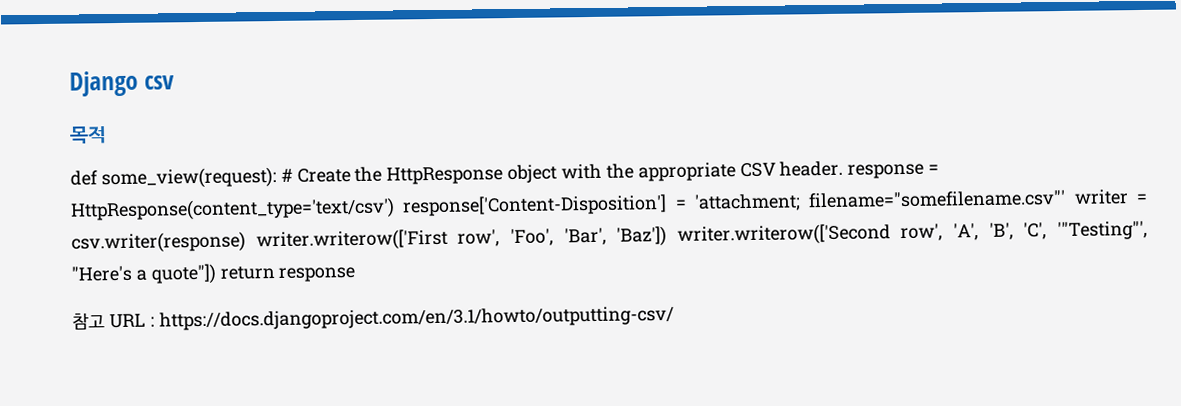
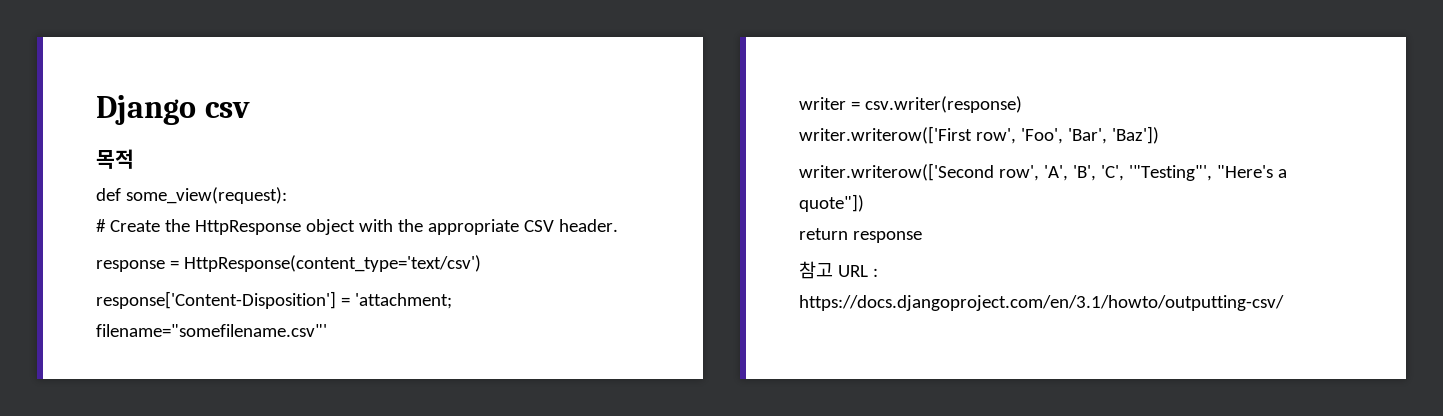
- def some_view(request): # Create the HttpResponse object with the appropriate CSV header. response = HttpResponse(content_type='text/csv') response['Content-Disposition'] = 'attachment; filename="somefilename.csv"' writer = csv.writer(response) writer.writerow(['First row', 'Foo', 'Bar', 'Baz']) writer.writerow(['Second row', 'A', 'B', 'C', '"Testing"', "Here's a quote"]) return response
+ def some_view(request):
+ # Create the HttpResponse object with the appropriate CSV header.
+ response = HttpResponse(content_type='text/csv')
+ response['Content-Disposition'] = 'attachment; filename="somefilename.csv"'
+ writer = csv.writer(response)
+ writer.writerow(['First row', 'Foo', 'Bar', 'Baz'])
+ writer.writerow(['Second row', 'A', 'B', 'C', '"Testing"', "Here's a quote"])
+ return response

